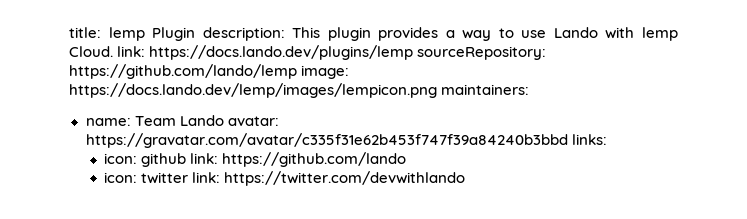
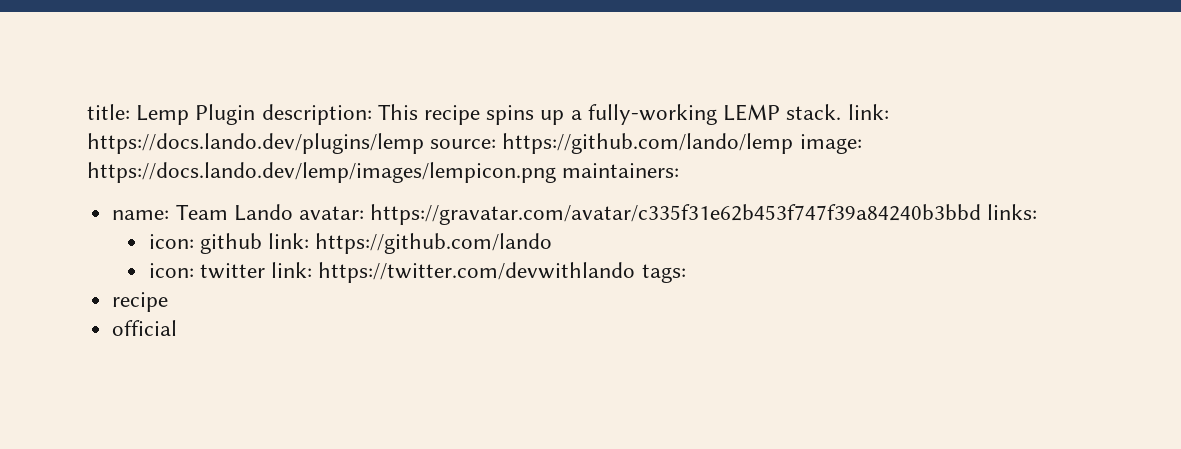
- title: lemp Plugin description: This plugin provides a way to use Lando with lemp Cloud. link: https://docs.lando.dev/plugins/lemp sourceRepository: https://github.com/lando/lemp image: https://docs.lando.dev/lemp/images/lempicon.png maintainers:
+ title: Lemp Plugin description: This recipe spins up a fully-working LEMP stack. link: https://docs.lando.dev/plugins/lemp source: https://github.com/lando/lemp image: https://docs.lando.dev/lemp/images/lempicon.png maintainers:
- icon: twitter link: https://twitter.com/devwithlando
+ icon: twitter link: https://twitter.com/devwithlando tags:
+ recipe
+ official

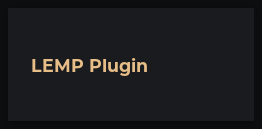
- title: Lemp Plugin description: This recipe spins up a fully-working LEMP stack. link: https://docs.lando.dev/plugins/lemp source: https://github.com/lando/lemp image: https://docs.lando.dev/lemp/images/lempicon.png maintainers:
- name: Team Lando avatar: https://gravatar.com/avatar/c335f31e62b453f747f39a84240b3bbd links:
- icon: github link: https://github.com/lando
- icon: twitter link: https://twitter.com/devwithlando tags:
- recipe
- official
+ LEMP Plugin

